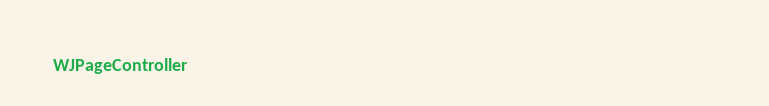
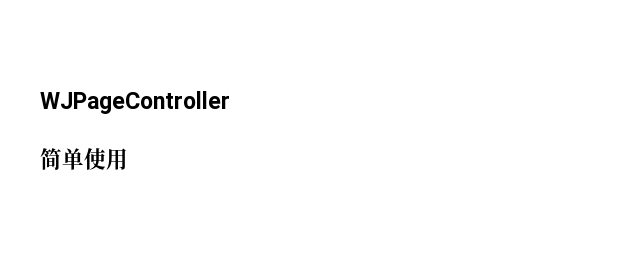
+ 简单使用

